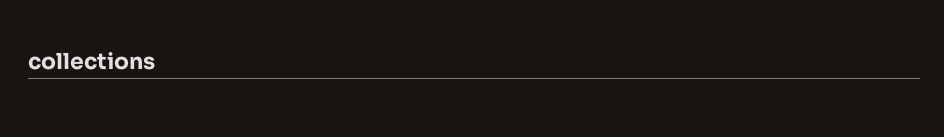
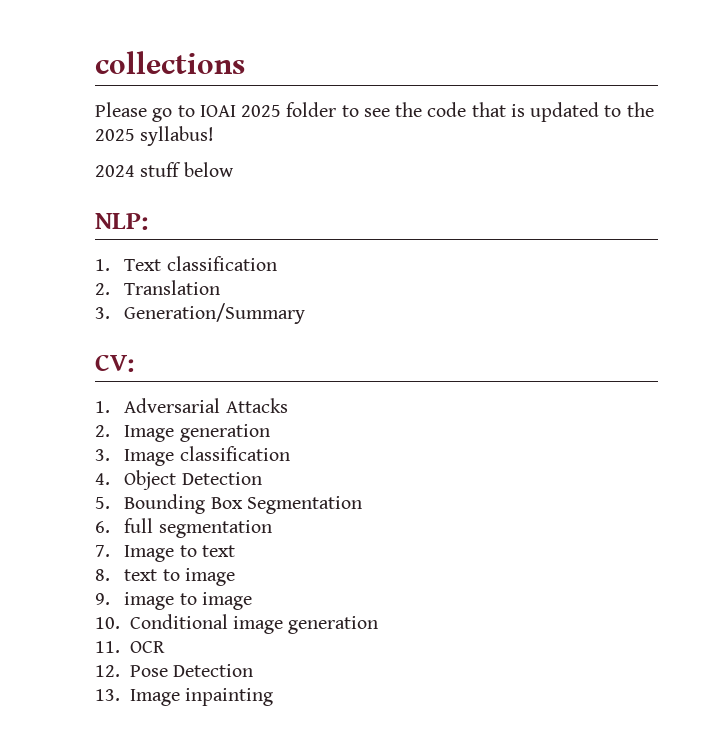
+ Please go to IOAI 2025 folder to see the code that is updated to the 2025 syllabus!
+ 2024 stuff below
+ NLP:
+ 1. Text classification
+ 2. Translation
+ 3. Generation/Summary
+ CV:
+ 1. Adversarial Attacks
+ 2. Image generation
+ 3. Image classification
+ 4. Object Detection
+ 5. Bounding Box Segmentation
+ 6. full segmentation
+ 7. Image to text
+ 8. text to image
+ 9. image to image
+ 10. Conditional image generation
+ 11. OCR
+ 12. Pose Detection
+ 13. Image inpainting

